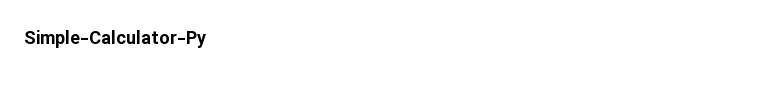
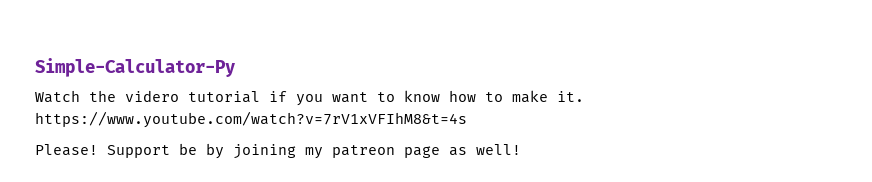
+ Watch the videro tutorial if you want to know how to make it. https://www.youtube.com/watch?v=7rV1xVFIhM8&t=4s
+ Please! Support be by joining my patreon page as well!

